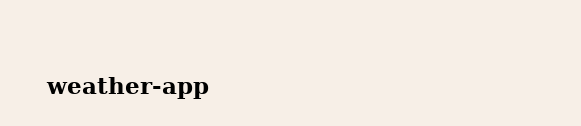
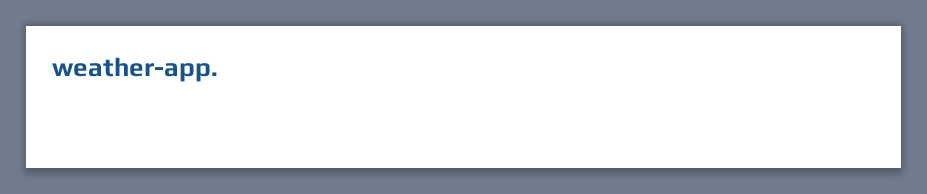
- weather-app
+ weather-app.

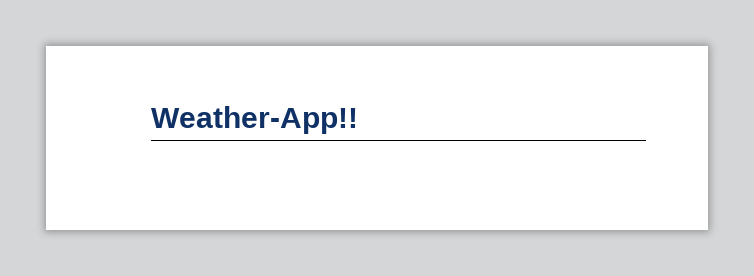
- weather-app.
+ Weather-App!!

